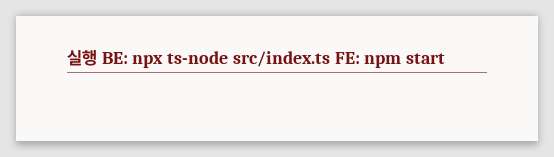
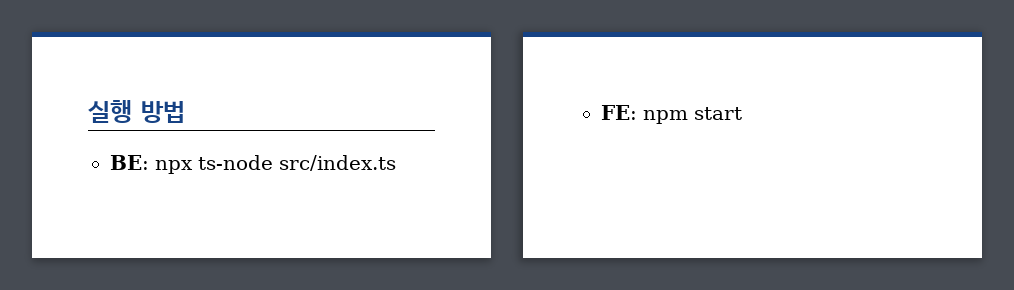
- 실행 BE: npx ts-node src/index.ts FE: npm start
+ 실행 방법
+ BE: npx ts-node src/index.ts
+ FE: npm start

